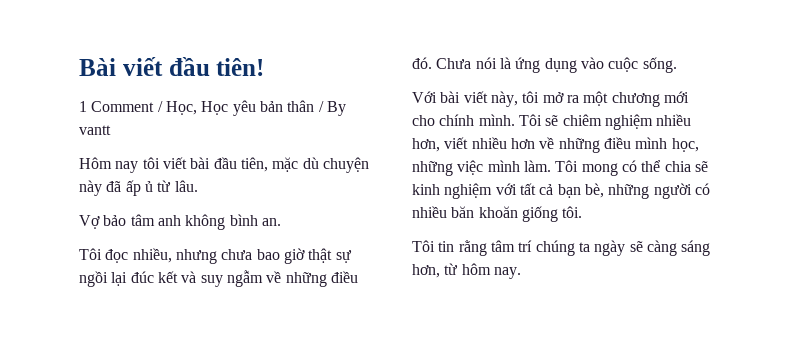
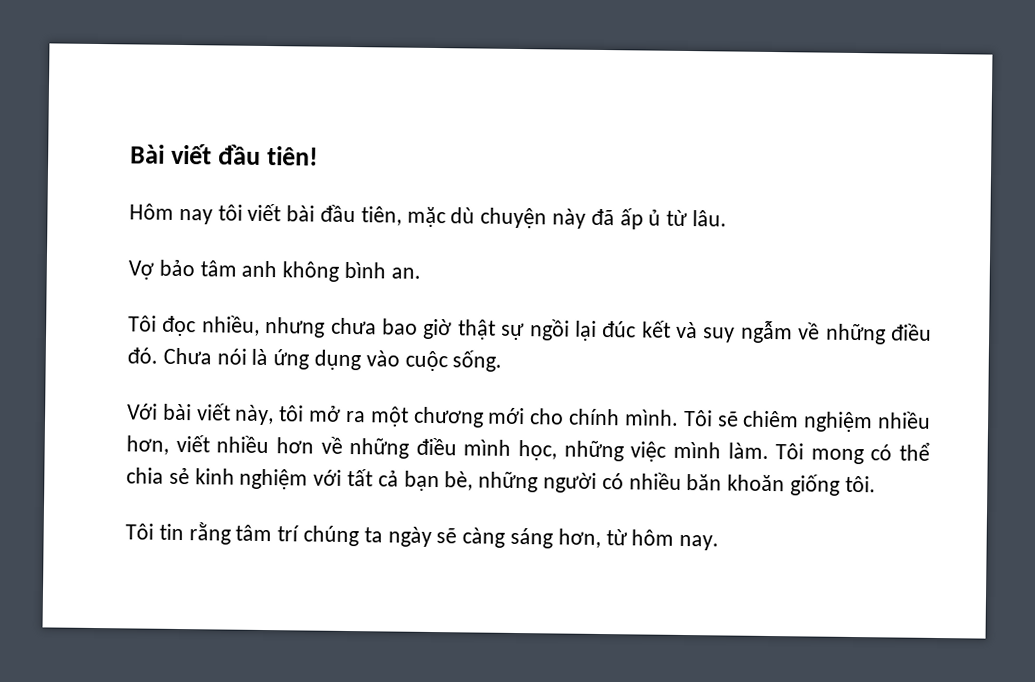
- 1 Comment / Học, Học yêu bản thân / By vantt
- Tôi mong có thể chia sẽ kinh nghiệm với tất cả bạn bè, những người có nhiều băn khoăn giống tôi.
+ Tôi mong có thể chia sẻ kinh nghiệm với tất cả bạn bè, những người có nhiều băn khoăn giống tôi.

